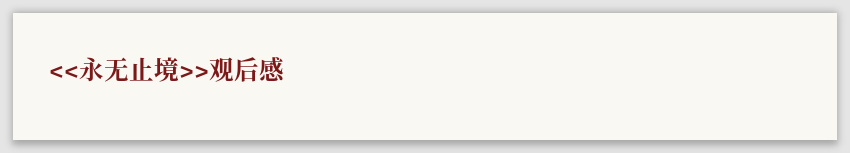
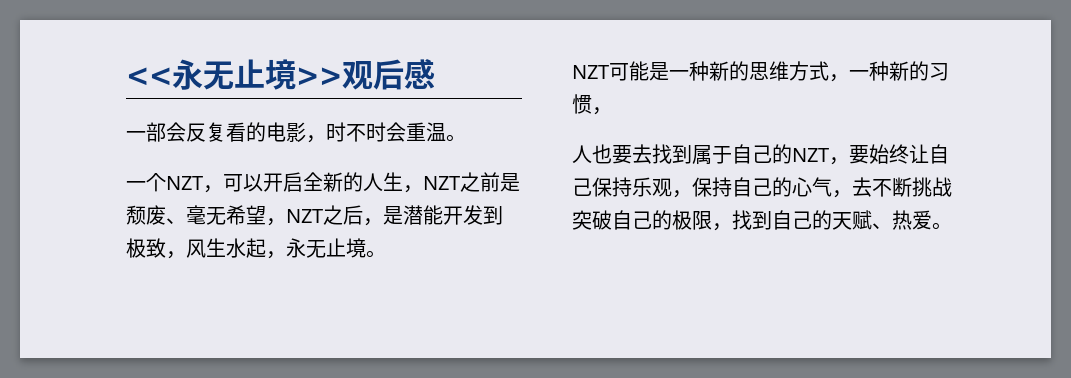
+ 一部会反复看的电影，时不时会重温。
+ 一个NZT，可以开启全新的人生，NZT之前是颓废、毫无希望，NZT之后，是潜能开发到极致，风生水起，永无止境。
+ NZT可能是一种新的思维方式，一种新的习惯，
+ 人也要去找到属于自己的NZT，要始终让自己保持乐观，保持自己的心气，去不断挑战突破自己的极限，找到自己的天赋、热爱。

